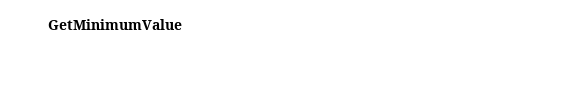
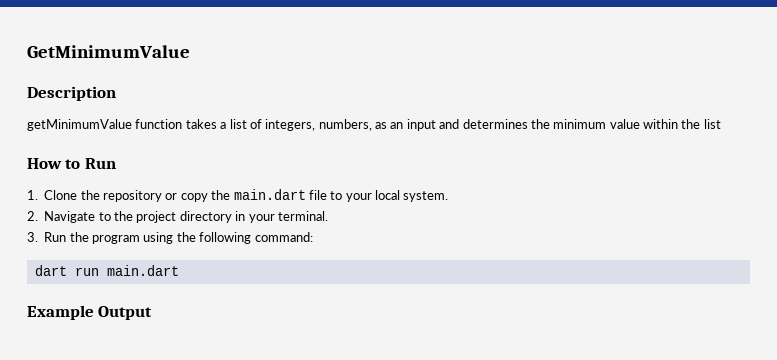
+ Description
+ getMinimumValue function takes a list of integers, numbers, as an input and determines the minimum value within the list
+ How to Run
+ 1. Clone the repository or copy the main.dart file to your local system.
+ 2. Navigate to the project directory in your terminal.
+ 3. Run the program using the following command:
+ dart run main.dart
+ Example Output

